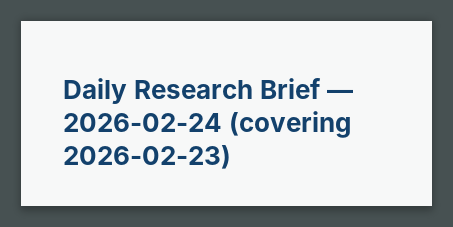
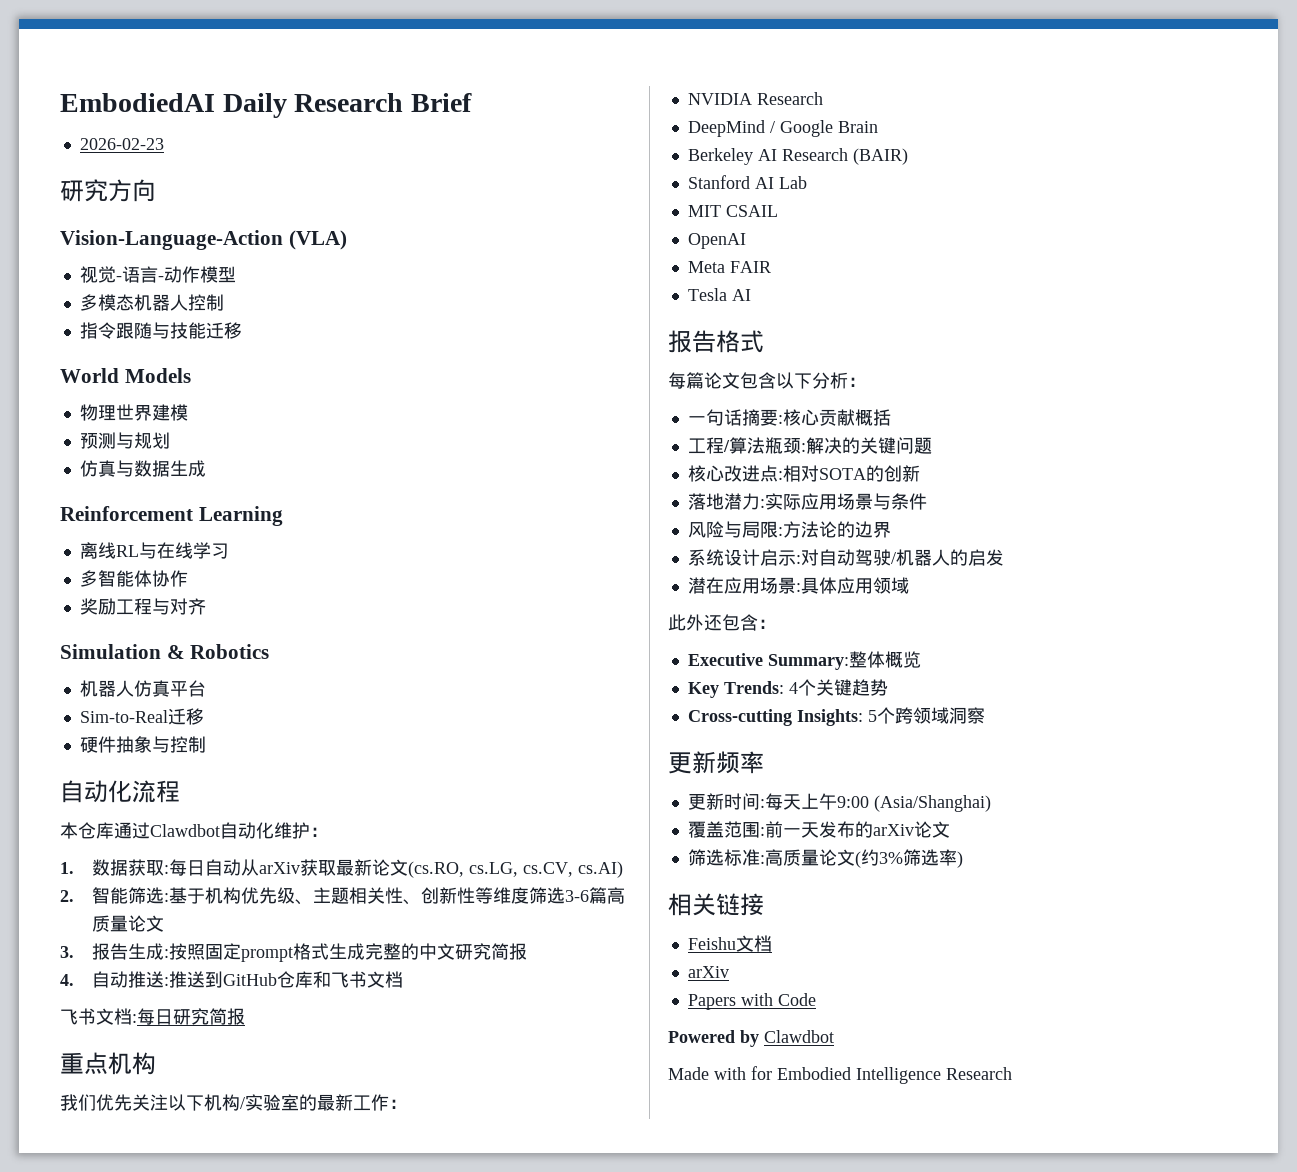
- Daily Research Brief — 2026-02-24 (covering 2026-02-23)
+ EmbodiedAI Daily Research Brief
+ 2026-02-23
+ 研究方向
+ Vision-Language-Action (VLA)
+ 视觉-语言-动作模型
+ 多模态机器人控制
+ 指令跟随与技能迁移
+ World Models
+ 物理世界建模
+ 预测与规划
+ 仿真与数据生成
+ Reinforcement Learning
+ 离线RL与在线学习
+ 多智能体协作
+ 奖励工程与对齐
+ Simulation & Robotics
+ 机器人仿真平台
+ Sim-to-Real迁移
+ 硬件抽象与控制
+ 自动化流程
+ 本仓库通过Clawdbot自动化维护：
+ 1.数据获取:每日自动从arXiv获取最新论文(cs.RO, cs.LG, cs.CV, cs.AI)
+ 2.智能筛选:基于机构优先级、主题相关性、创新性等维度筛选3-6篇高质量论文
+ 3.报告生成:按照固定prompt格式生成完整的中文研究简报
+ 4.自动推送:推送到GitHub仓库和飞书文档
+ 飞书文档:每日研究简报
+ 重点机构
+ 我们优先关注以下机构/实验室的最新工作：
+ NVIDIA Research
+ DeepMind / Google Brain
+ Berkeley AI Research (BAIR)
+ Stanford AI Lab
+ MIT CSAIL
+ OpenAI
+ Meta FAIR
+ Tesla AI
+ 报告格式
+ 每篇论文包含以下分析：
+ 一句话摘要:核心贡献概括
+ 工程/算法瓶颈:解决的关键问题
+ 核心改进点:相对SOTA的创新
+ 落地潜力:实际应用场景与条件
+ 风险与局限:方法论的边界
+ 系统设计启示:对自动驾驶/机器人的启发
+ 潜在应用场景:具体应用领域
+ 此外还包含：
+ Executive Summary:整体概览
+ Key Trends: 4个关键趋势
+ Cross-cutting Insights: 5个跨领域洞察
+ 更新频率
+ 更新时间:每天上午9:00 (Asia/Shanghai)
+ 覆盖范围:前一天发布的arXiv论文
+ 筛选标准:高质量论文(约3%筛选率)
+ 相关链接
+ Feishu文档
+ arXiv
+ Papers with Code
+ Powered by Clawdbot
+ Made with for Embodied Intelligence Research

